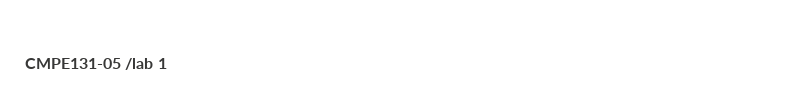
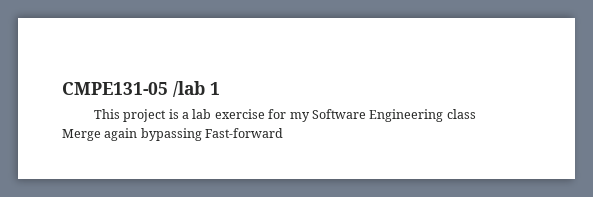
+ This project is a lab exercise for my Software Engineering class Merge again bypassing Fast-forward

